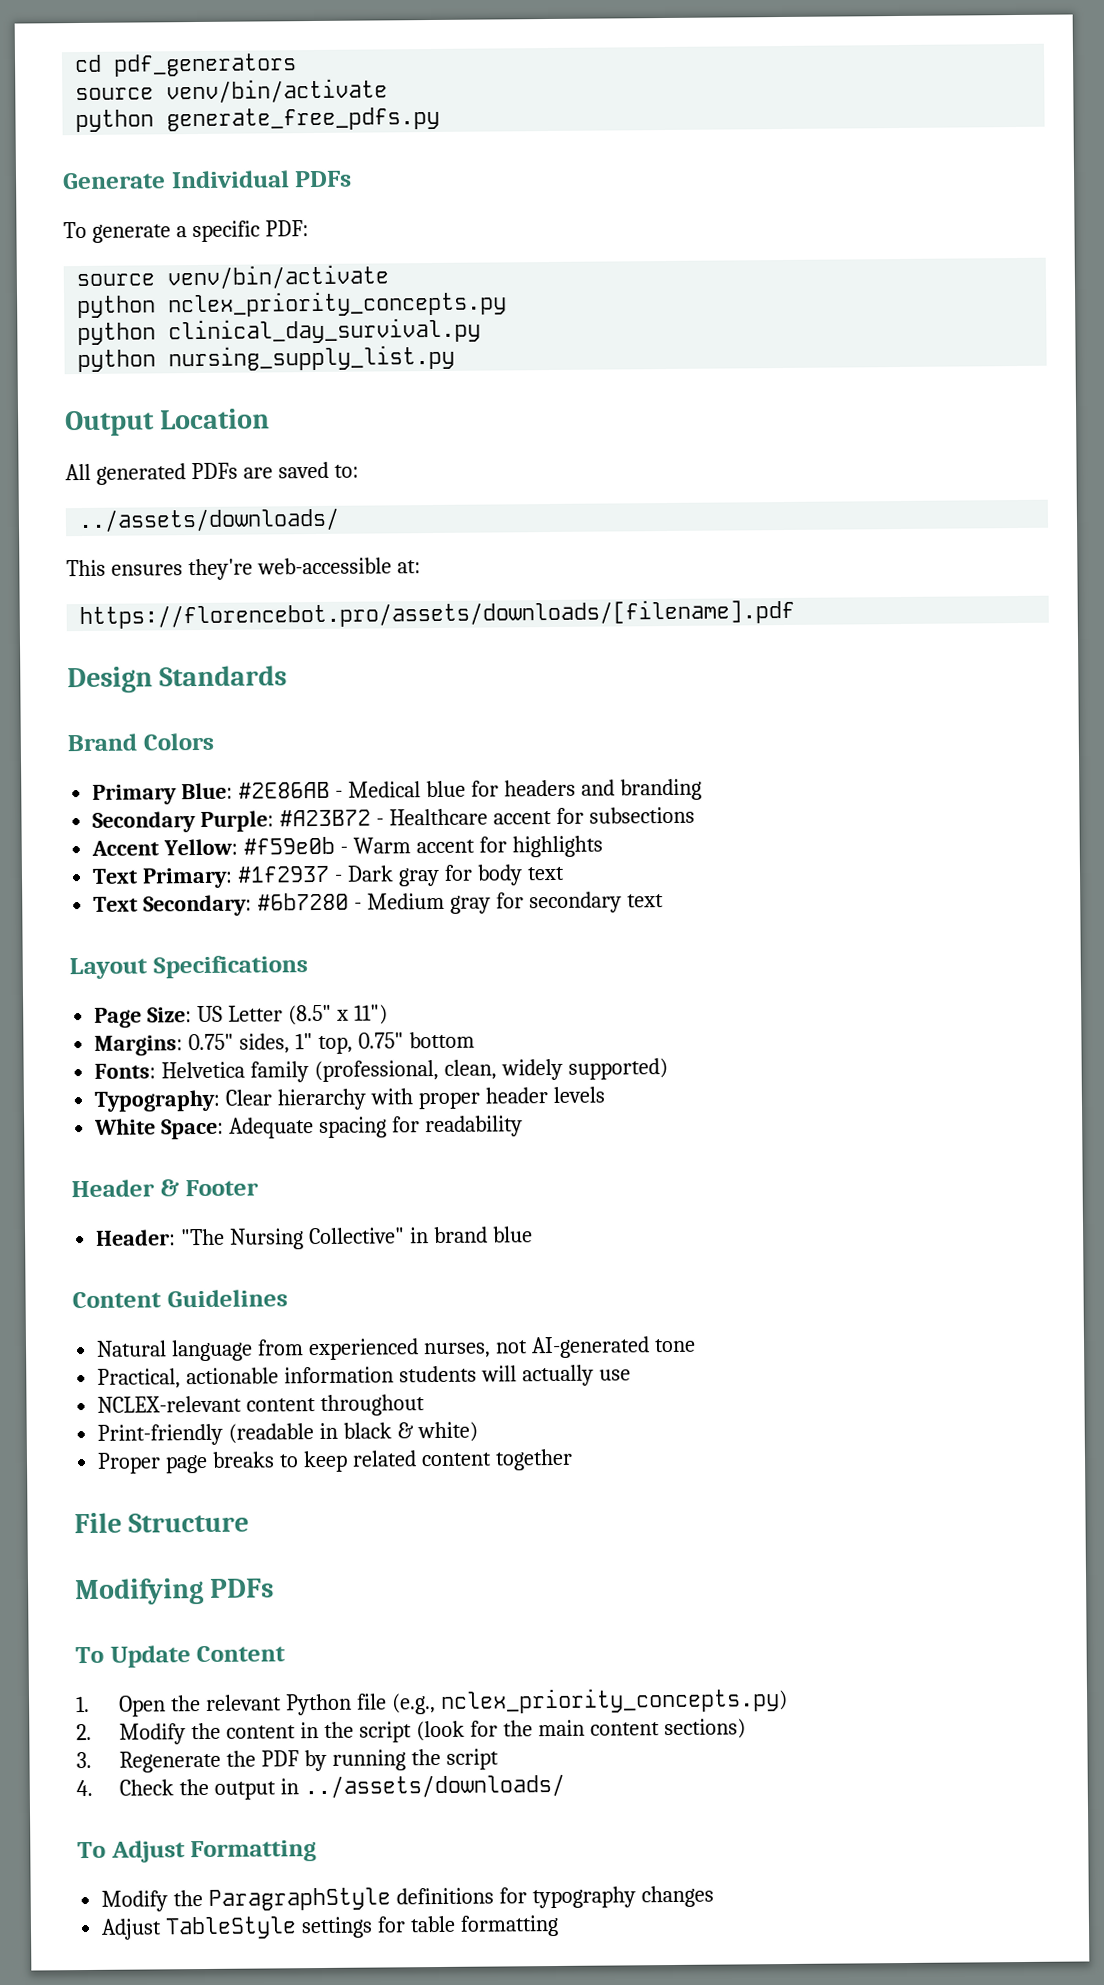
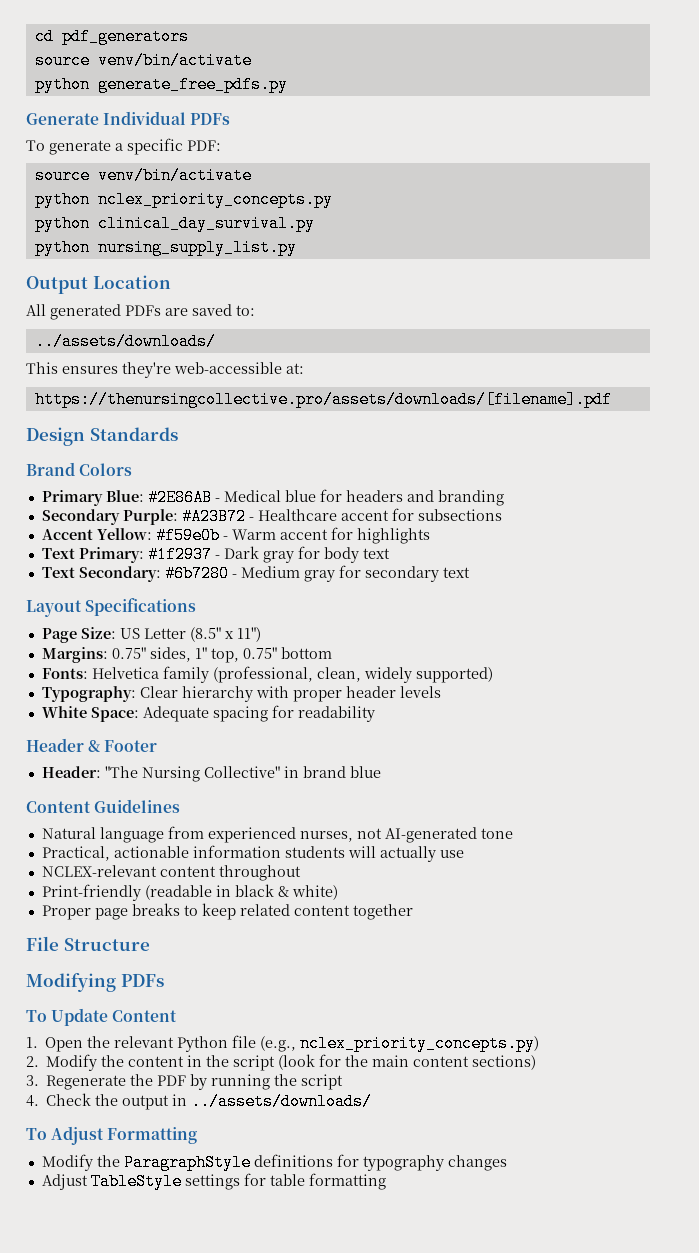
- https://florencebot.pro/assets/downloads/[filename].pdf
+ https://thenursingcollective.pro/assets/downloads/[filename].pdf

